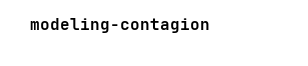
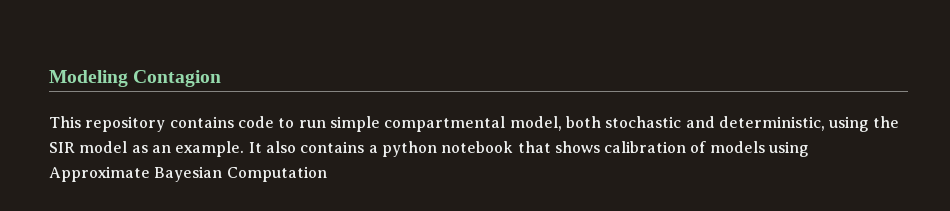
- modeling-contagion
+ Modeling Contagion
+ This repository contains code to run simple compartmental model, both stochastic and deterministic, using the SIR model as an example. It also contains a python notebook that shows calibration of models using Approximate Bayesian Computation

